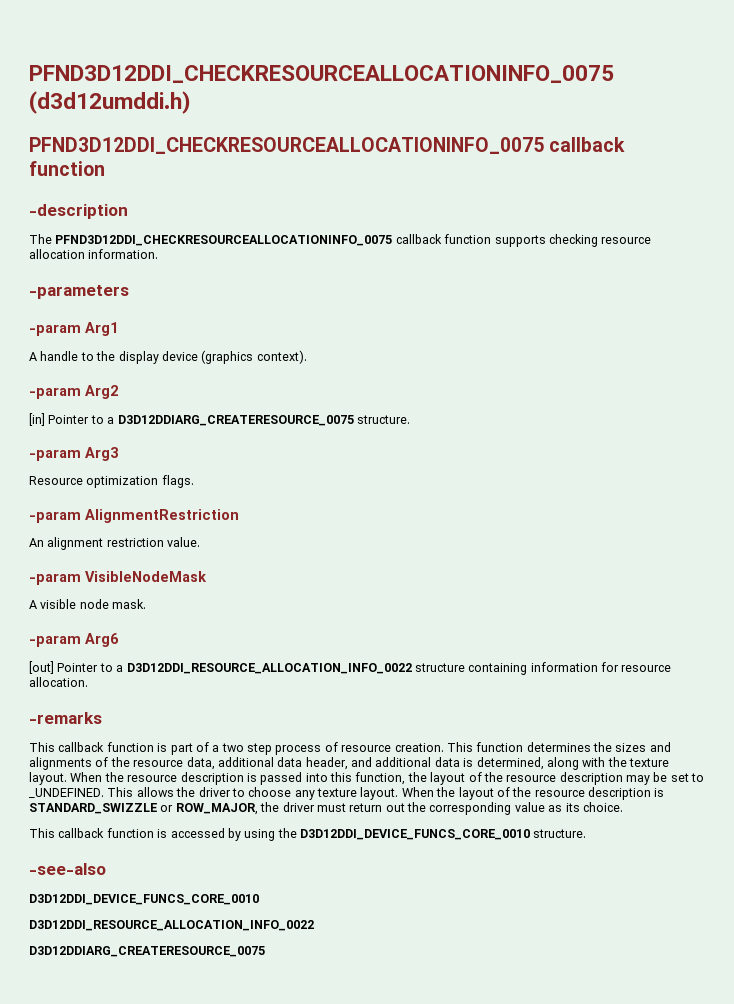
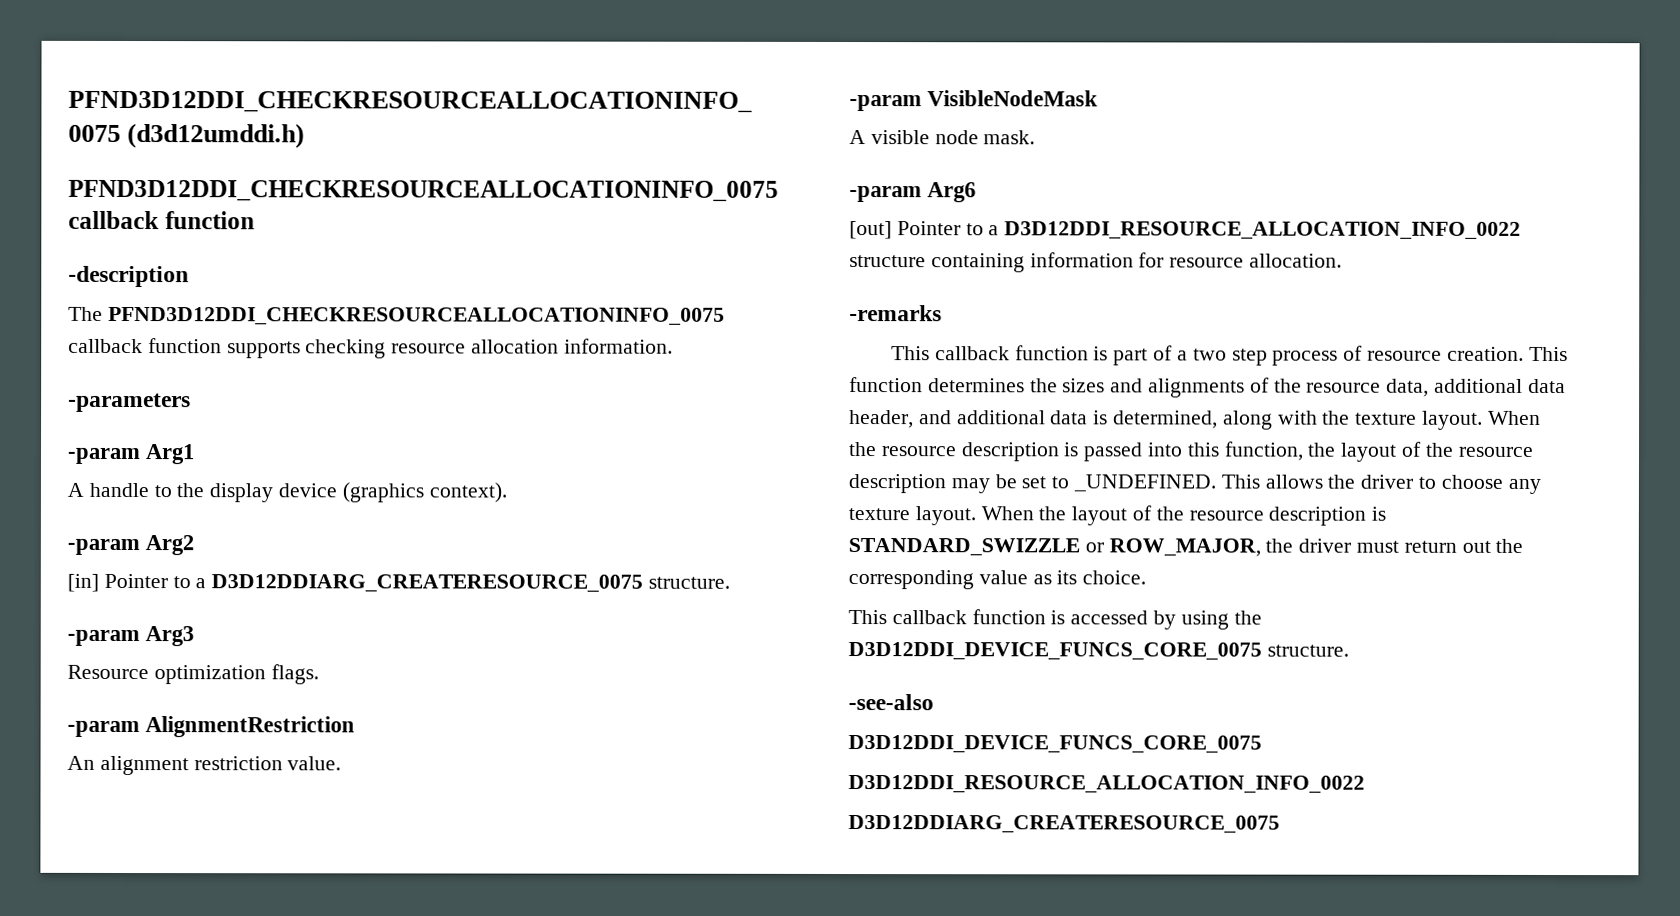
- This callback function is accessed by using the D3D12DDI_DEVICE_FUNCS_CORE_0010 structure.
+ This callback function is accessed by using the D3D12DDI_DEVICE_FUNCS_CORE_0075 structure.
  -see-also
- D3D12DDI_DEVICE_FUNCS_CORE_0010
+ D3D12DDI_DEVICE_FUNCS_CORE_0075

